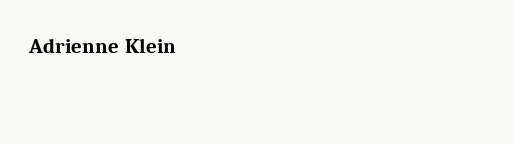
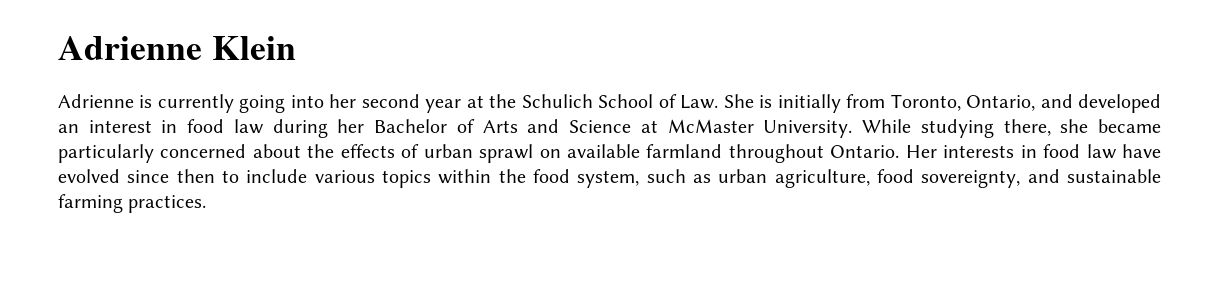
+ Adrienne is currently going into her second year at the Schulich School of Law. She is initially from Toronto, Ontario, and developed an interest in food law during her Bachelor of Arts and Science at McMaster University. While studying there, she became particularly concerned about the effects of urban sprawl on available farmland throughout Ontario. Her interests in food law have evolved since then to include various topics within the food system, such as urban agriculture, food sovereignty, and sustainable farming practices.

